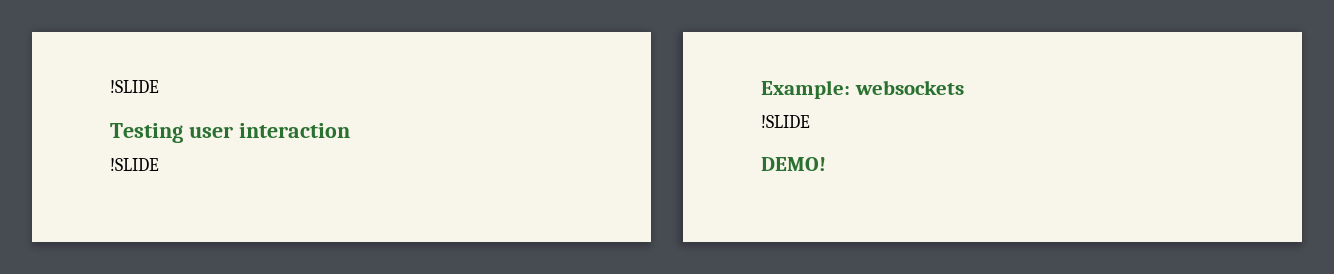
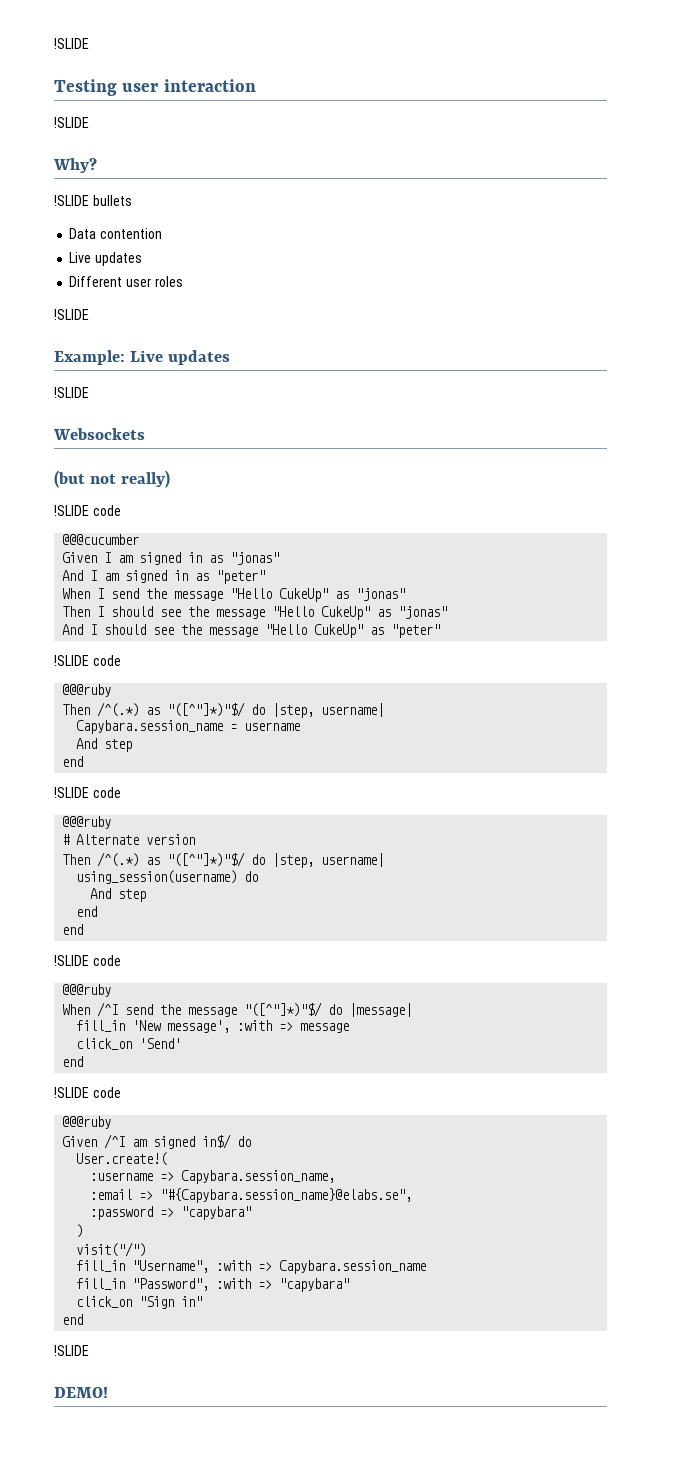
- Example: websockets
+ Why?
+ !SLIDE bullets
+ Data contention
+ Live updates
+ Different user roles
+ !SLIDE
+ Example: Live updates
+ !SLIDE
+ Websockets
+ (but not really)
+ !SLIDE code
+ @@@cucumber
+ Given I am signed in as "jonas"
+ And I am signed in as "peter"
+ When I send the message "Hello CukeUp" as "jonas"
+ Then I should see the message "Hello CukeUp" as "jonas"
+ And I should see the message "Hello CukeUp" as "peter"
+ !SLIDE code
+ @@@ruby
+ Then /^(.*) as "([^"]*)"$/ do |step, username|
+ Capybara.session_name = username
+ And step
+ end
+ !SLIDE code
+ @@@ruby
+ # Alternate version
+ Then /^(.*) as "([^"]*)"$/ do |step, username|
+ using_session(username) do
+ And step
+ end
+ end
+ !SLIDE code
+ @@@ruby
+ When /^I send the message "([^"]*)"$/ do |message|
+ fill_in 'New message', :with => message
+ click_on 'Send'
+ end
+ !SLIDE code
+ @@@ruby
+ Given /^I am signed in$/ do
+ User.create!(
+ :username => Capybara.session_name,
+ :email => "#{Capybara.session_name}@elabs.se",
+ :password => "capybara"
+ )
+ visit("/")
+ fill_in "Username", :with => Capybara.session_name
+ fill_in "Password", :with => "capybara"
+ click_on "Sign in"
+ end

